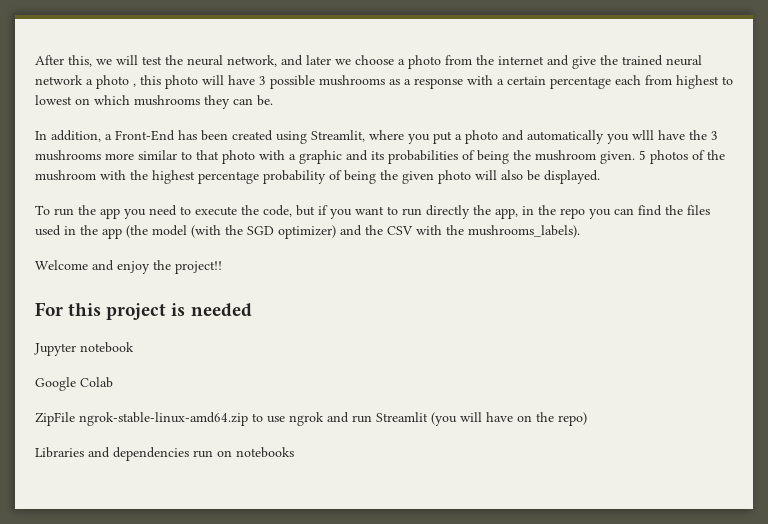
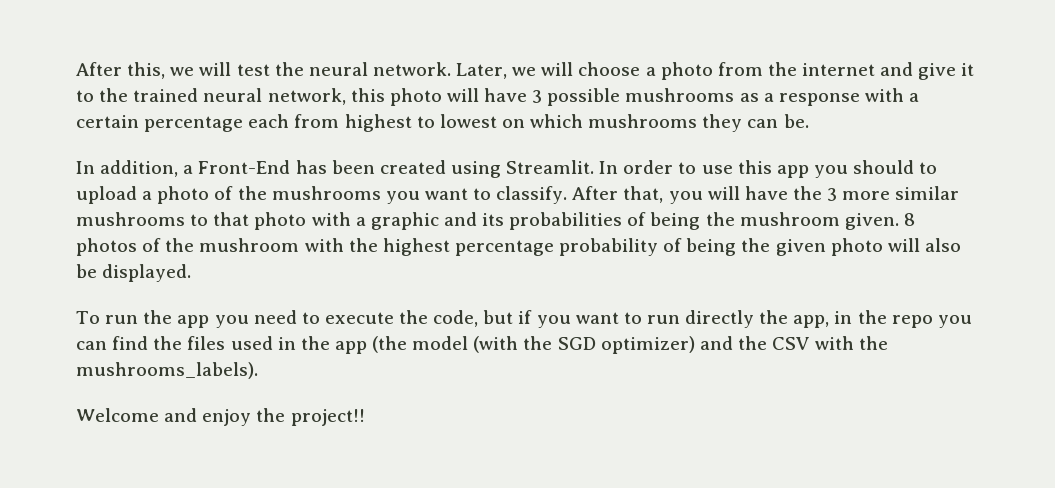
- After this, we will test the neural network, and later we choose a photo from the internet and give the trained neural network a photo , this photo will have 3 possible mushrooms as a response with a certain percentage each from highest to lowest on which mushrooms they can be.
+ After this, we will test the neural network. Later, we will choose a photo from the internet and give it to the trained neural network, this photo will have 3 possible mushrooms as a response with a certain percentage each from highest to lowest on which mushrooms they can be.
- In addition, a Front-End has been created using Streamlit, where you put a photo and automatically you wlll have the 3 mushrooms more similar to that photo with a graphic and its probabilities of being the mushroom given.
+ In addition, a Front-End has been created using Streamlit. In order to use this app you should to upload a photo of the mushrooms you want to classify. After that, you will have the 3 more similar mushrooms to that photo with a graphic and its probabilities of being the mushroom given.
- 5 photos of the mushroom with the highest percentage probability of being the given photo will also be displayed.
+ 8 photos of the mushroom with the highest percentage probability of being the given photo will also be displayed.
- For this project is needed
- Jupyter notebook
- Google Colab
- ZipFile ngrok-stable-linux-amd64.zip to use ngrok and run Streamlit (you will have on the repo)
- Libraries and dependencies run on notebooks

